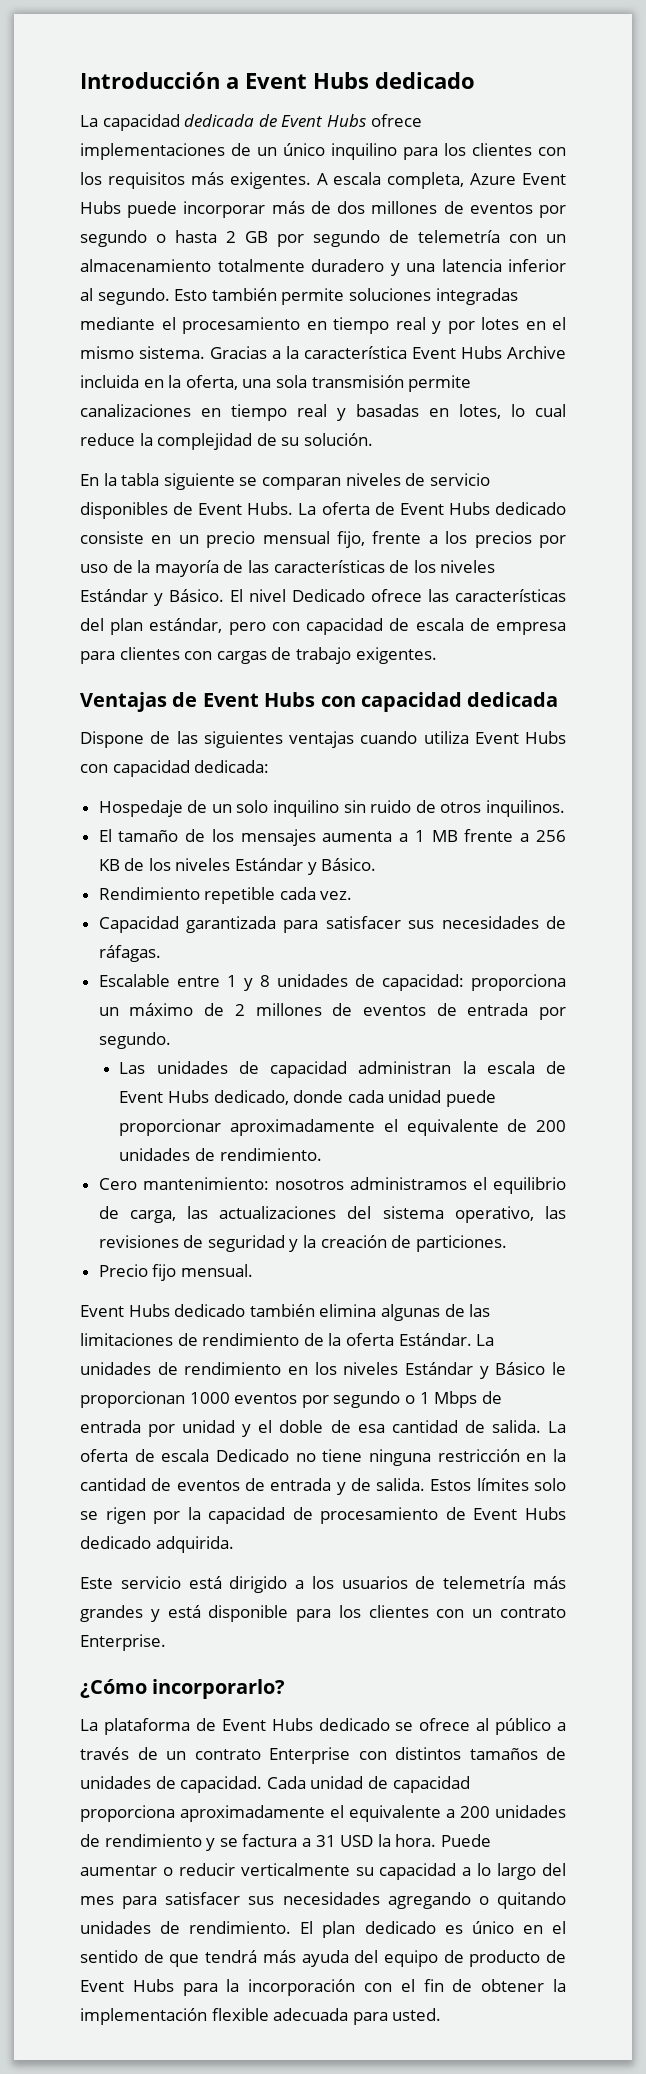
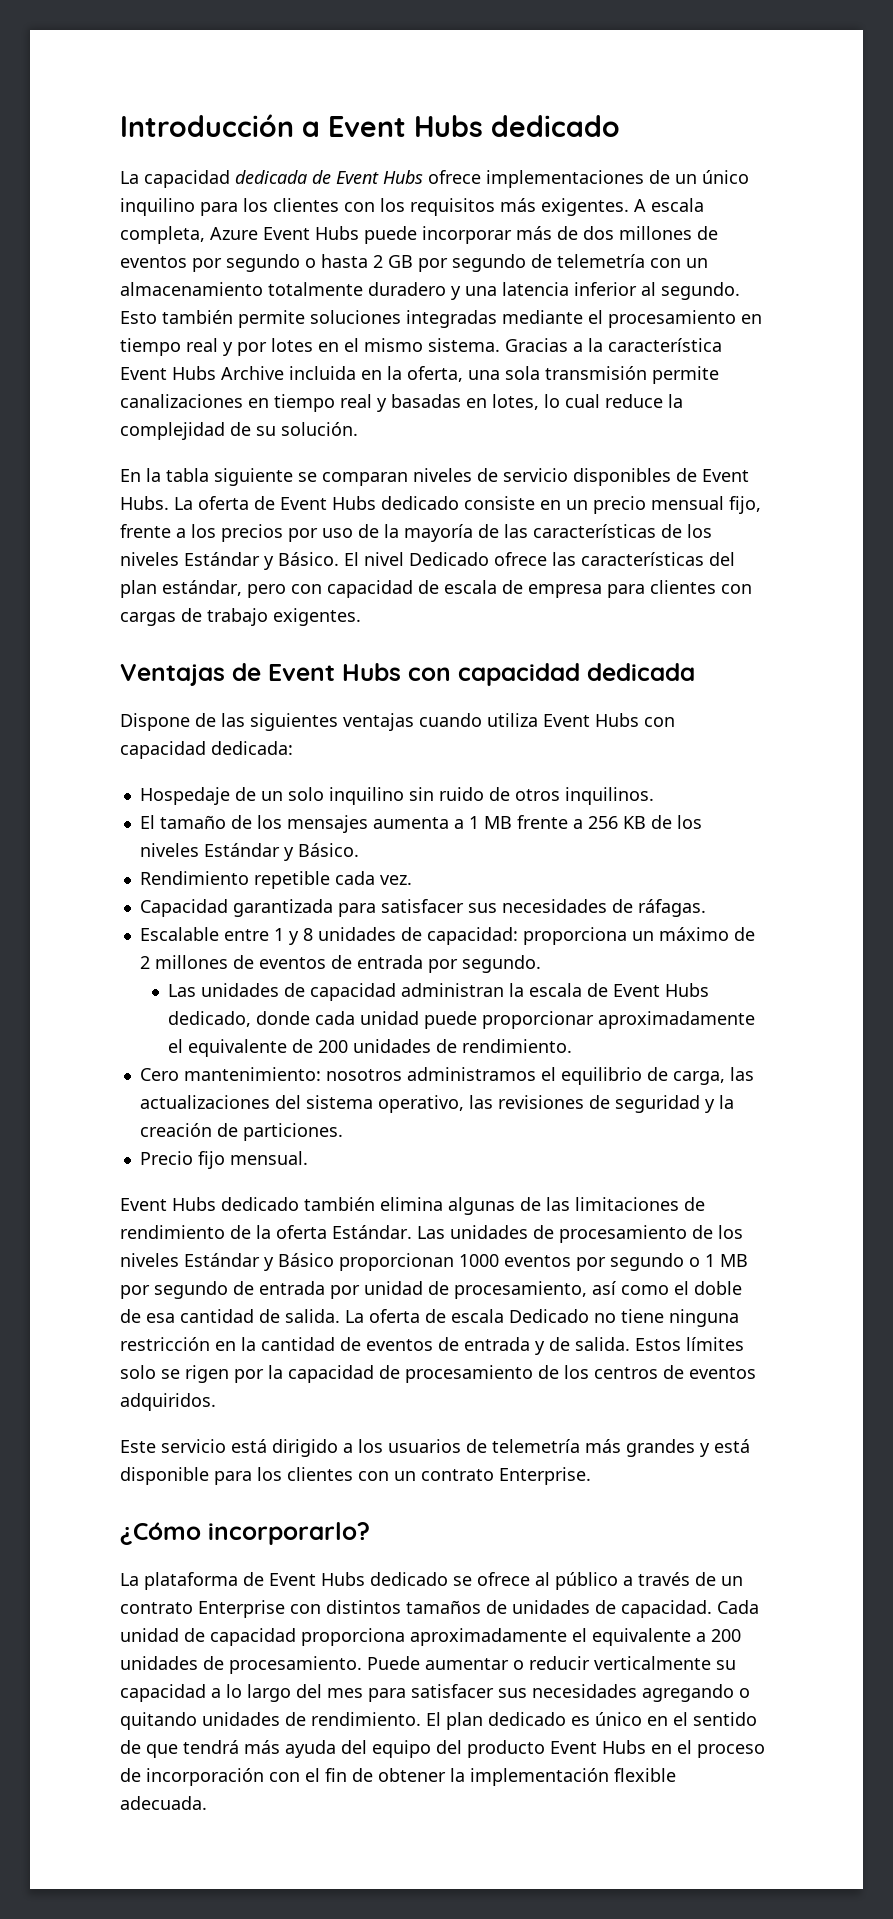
- La unidades de rendimiento en los niveles Estándar y Básico le proporcionan 1000 eventos por segundo o 1 Mbps de entrada por unidad y el doble de esa cantidad de salida.
+ Las unidades de procesamiento de los niveles Estándar y Básico proporcionan 1000 eventos por segundo o 1 MB por segundo de entrada por unidad de procesamiento, así como el doble de esa cantidad de salida.
- Estos límites solo se rigen por la capacidad de procesamiento de Event Hubs dedicado adquirida.
+ Estos límites solo se rigen por la capacidad de procesamiento de los centros de eventos adquiridos.
- Cada unidad de capacidad proporciona aproximadamente el equivalente a 200 unidades de rendimiento y se factura a 31 USD la hora.
+ Cada unidad de capacidad proporciona aproximadamente el equivalente a 200 unidades de procesamiento.
- El plan dedicado es único en el sentido de que tendrá más ayuda del equipo de producto de Event Hubs para la incorporación con el fin de obtener la implementación flexible adecuada para usted.
+ El plan dedicado es único en el sentido de que tendrá más ayuda del equipo del producto Event Hubs en el proceso de incorporación con el fin de obtener la implementación flexible adecuada.

